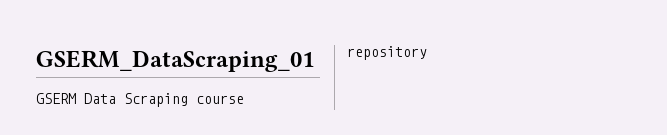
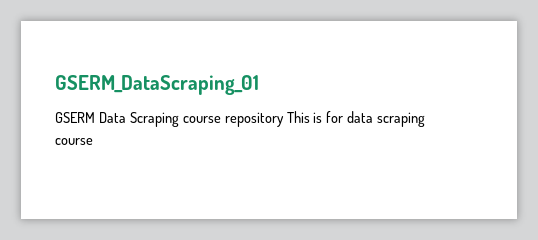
- GSERM Data Scraping course repository
+ GSERM Data Scraping course repository This is for data scraping course

